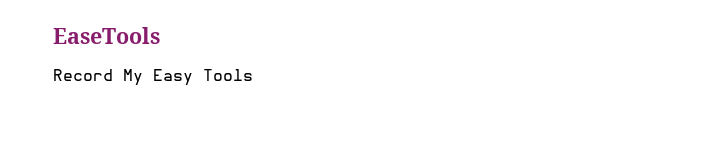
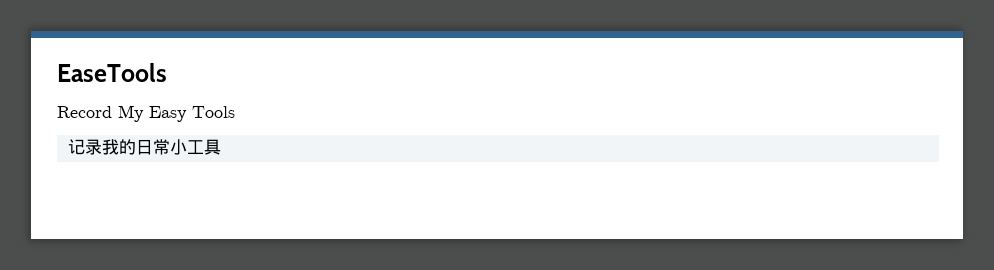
+ 记录我的日常小工具

